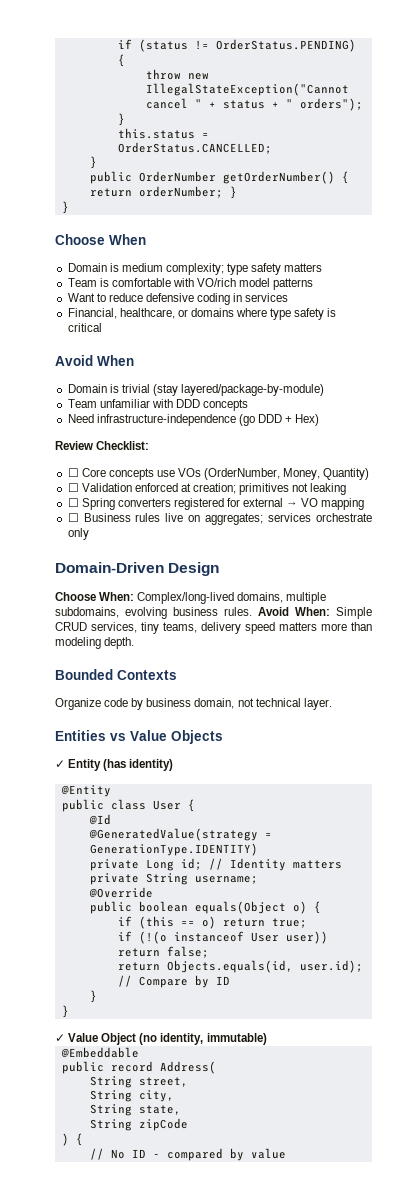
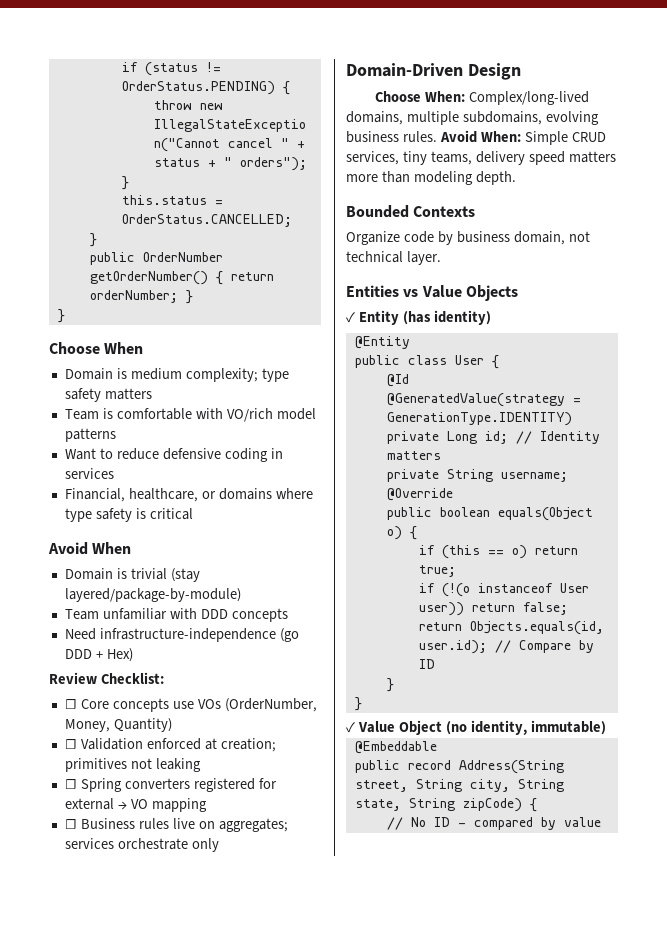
- public record Address(
- String street,
- String city,
- String state,
- String zipCode
- ) {
+ public record Address(String street, String city, String state, String zipCode) {

